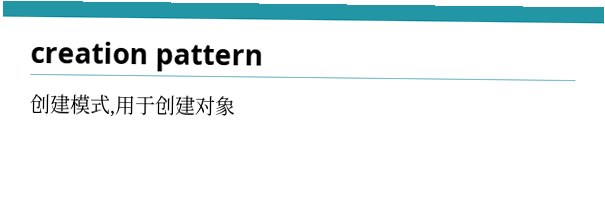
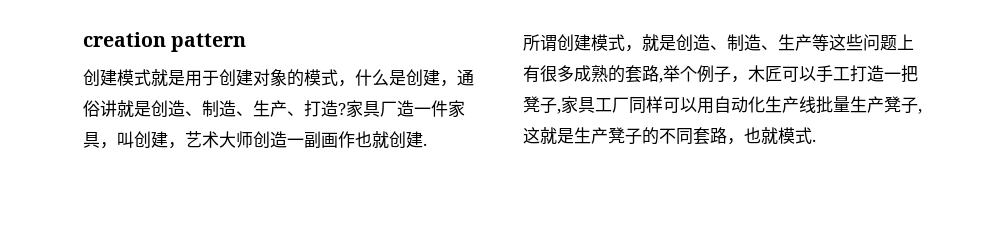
- 创建模式,用于创建对象
+ 创建模式就是用于创建对象的模式，什么是创建，通俗讲就是创造、制造、生产、打造?家具厂造一件家具，叫创建，艺术大师创造一副画作也就创建.
+ 所谓创建模式，就是创造、制造、生产等这些问题上有很多成熟的套路,举个例子，木匠可以手工打造一把凳子,家具工厂同样可以用自动化生产线批量生产凳子,这就是生产凳子的不同套路，也就模式.

